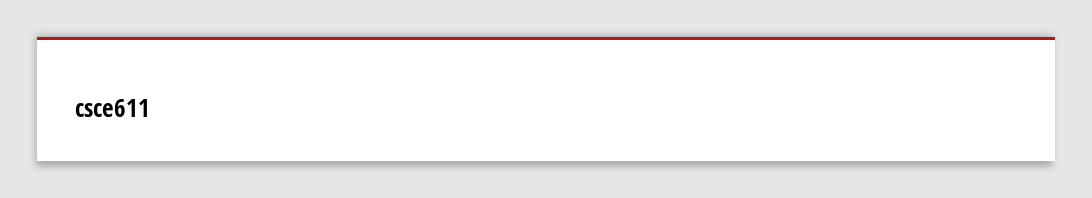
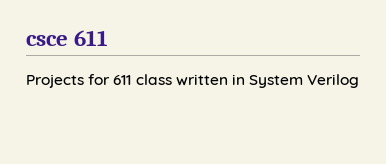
- csce611
+ csce 611
+ Projects for 611 class written in System Verilog

